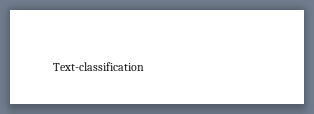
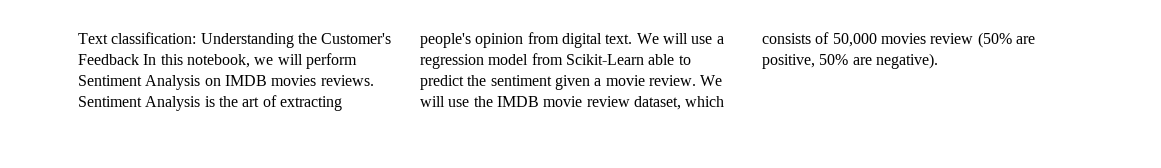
- Text-classification
+ Text classification: Understanding the Customer's Feedback In this notebook, we will perform Sentiment Analysis on IMDB movies reviews. Sentiment Analysis is the art of extracting people's opinion from digital text. We will use a regression model from Scikit-Learn able to predict the sentiment given a movie review. We will use the IMDB movie review dataset, which consists of 50,000 movies review (50% are positive, 50% are negative).

